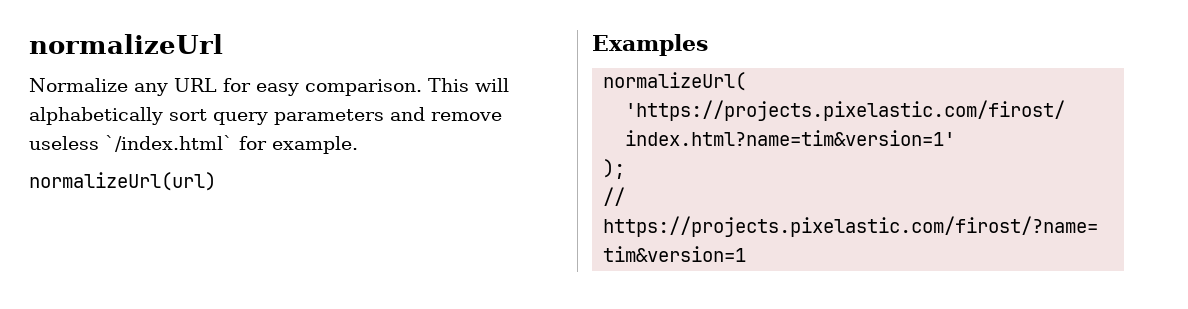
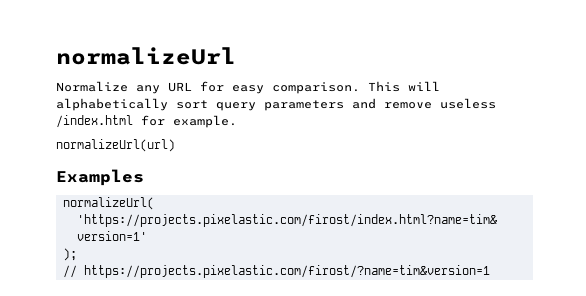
- This will alphabetically sort query parameters and remove useless `/index.html` for example.
+ This will alphabetically sort query parameters and remove useless /index.html for example.

